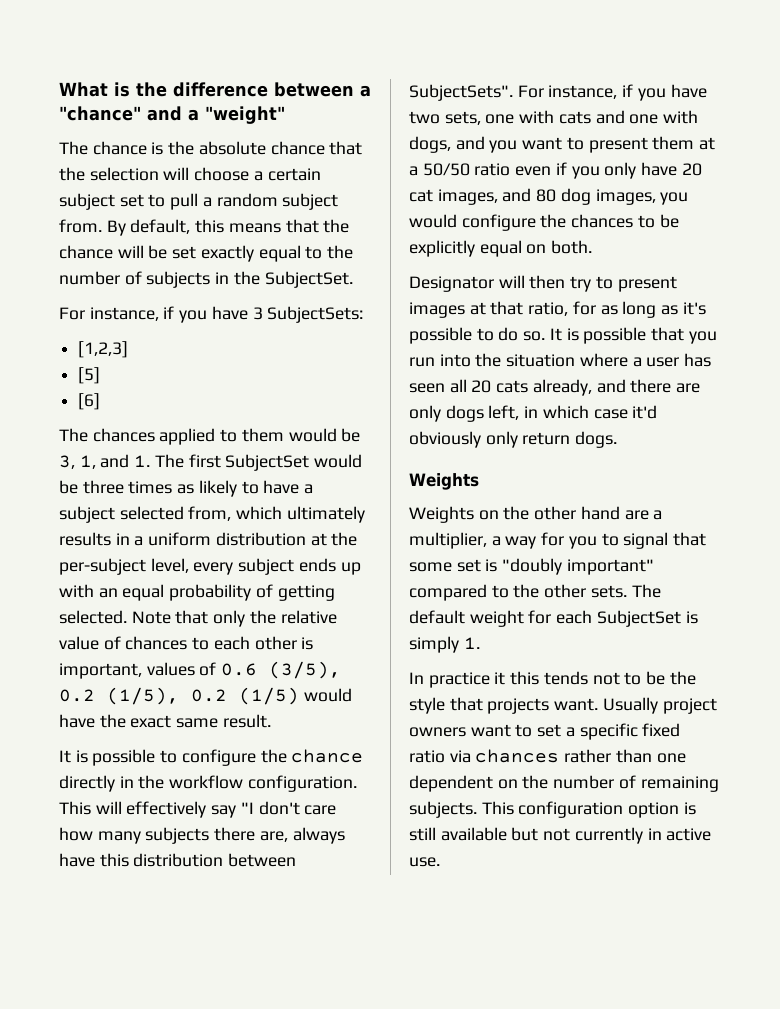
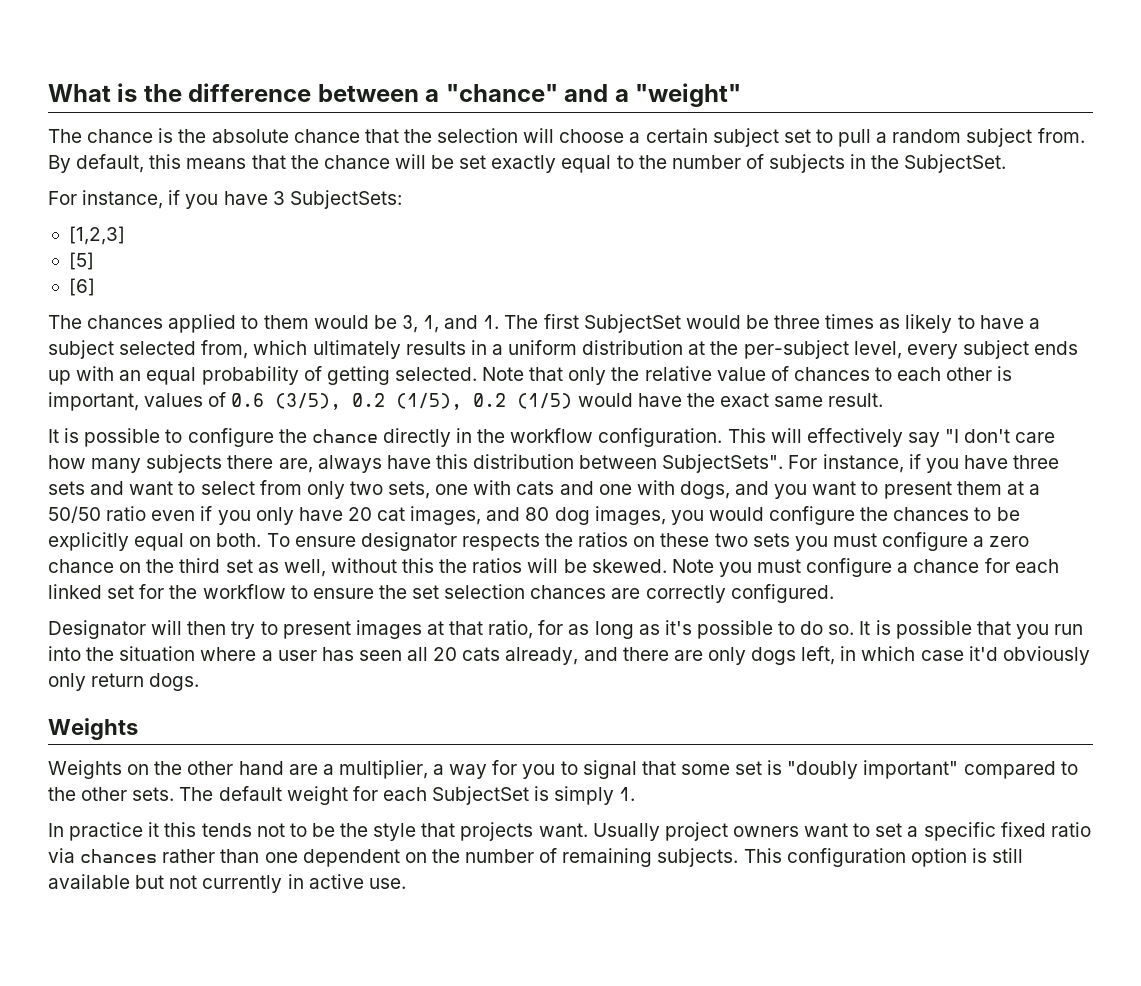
- For instance, if you have two sets, one with cats and one with dogs, and you want to present them at a 50/50 ratio even if you only have 20 cat images, and 80 dog images, you would configure the chances to be explicitly equal on both.
+ For instance, if you have three sets and want to select from only two sets, one with cats and one with dogs, and you want to present them at a 50/50 ratio even if you only have 20 cat images, and 80 dog images, you would configure the chances to be explicitly equal on both. To ensure designator respects the ratios on these two sets you must configure a zero chance on the third set as well, without this the ratios will be skewed. Note you must configure a chance for each linked set for the workflow to ensure the set selection chances are correctly configured.

